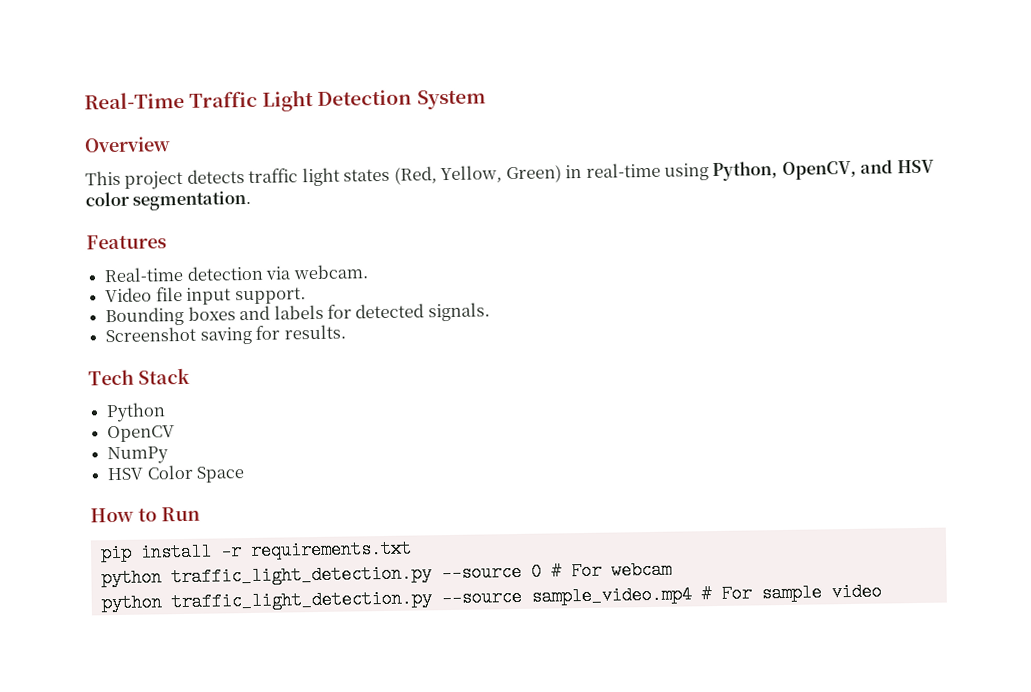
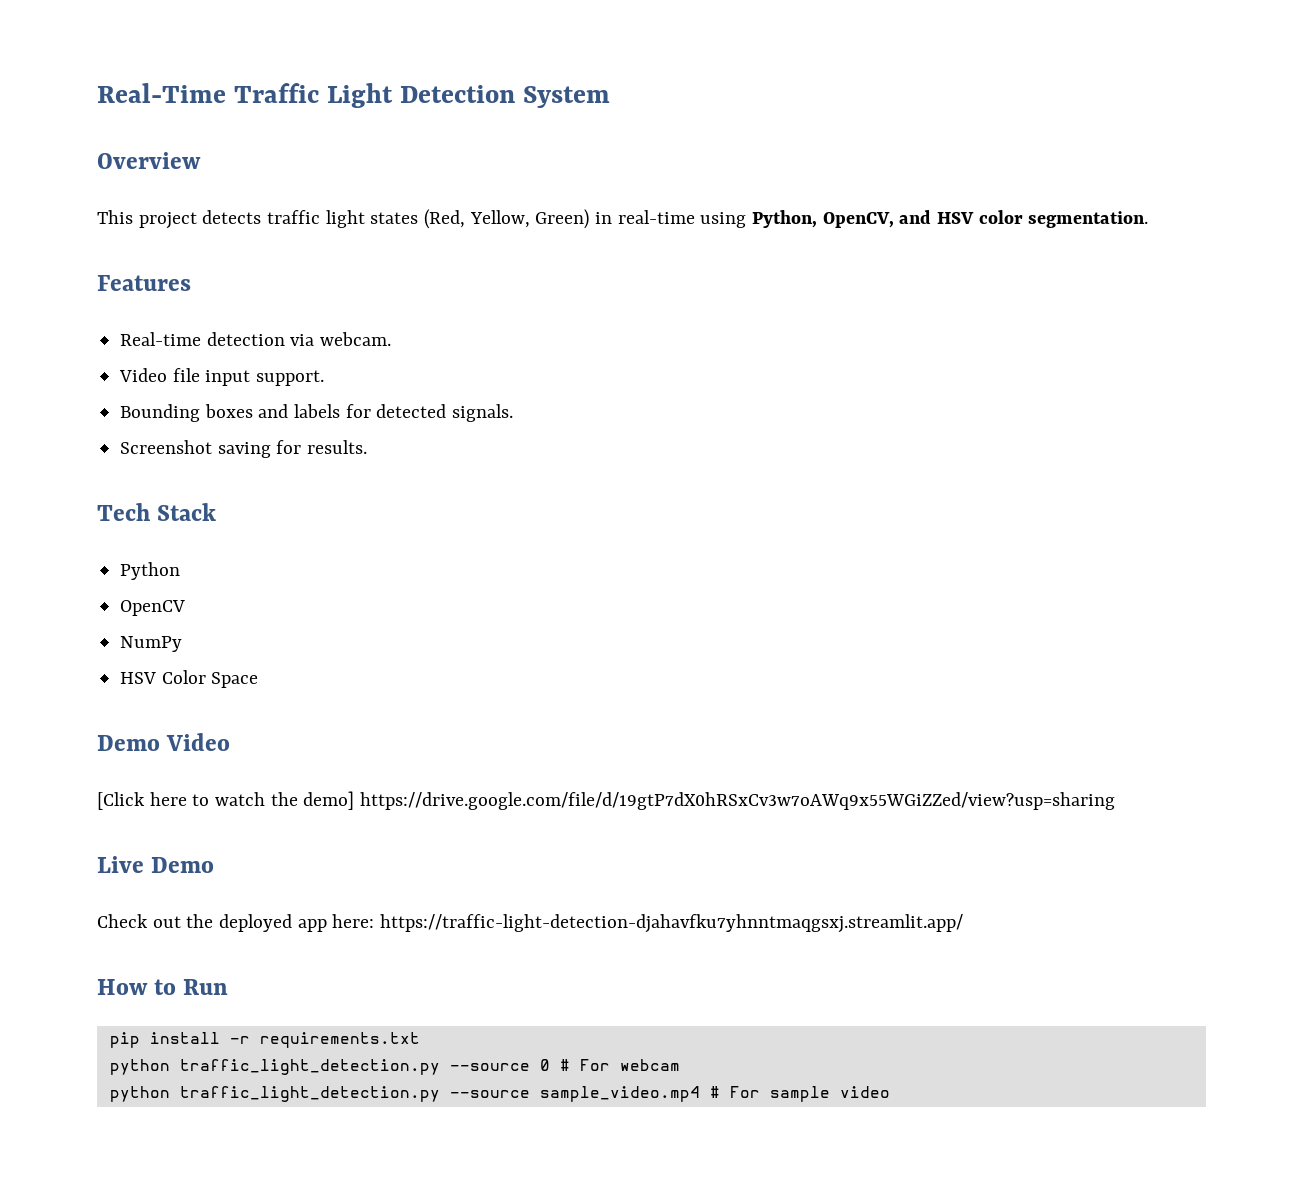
+ Demo Video
+ [Click here to watch the demo] https://drive.google.com/file/d/19gtP7dX0hRSxCv3w7oAWq9x55WGiZZed/view?usp=sharing
+ Live Demo
+ Check out the deployed app here: https://traffic-light-detection-djahavfku7yhnntmaqgsxj.streamlit.app/

